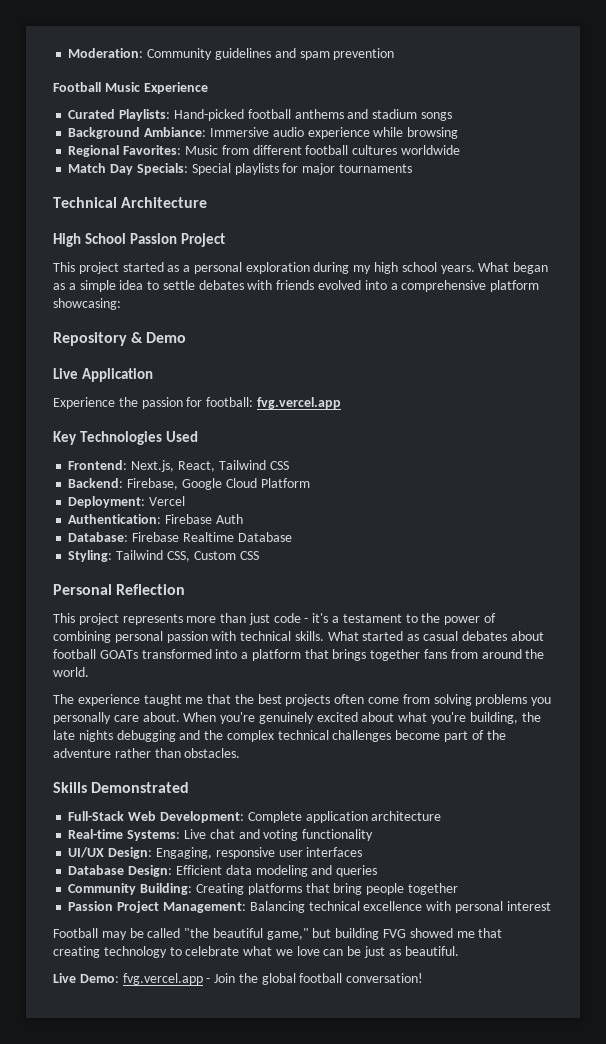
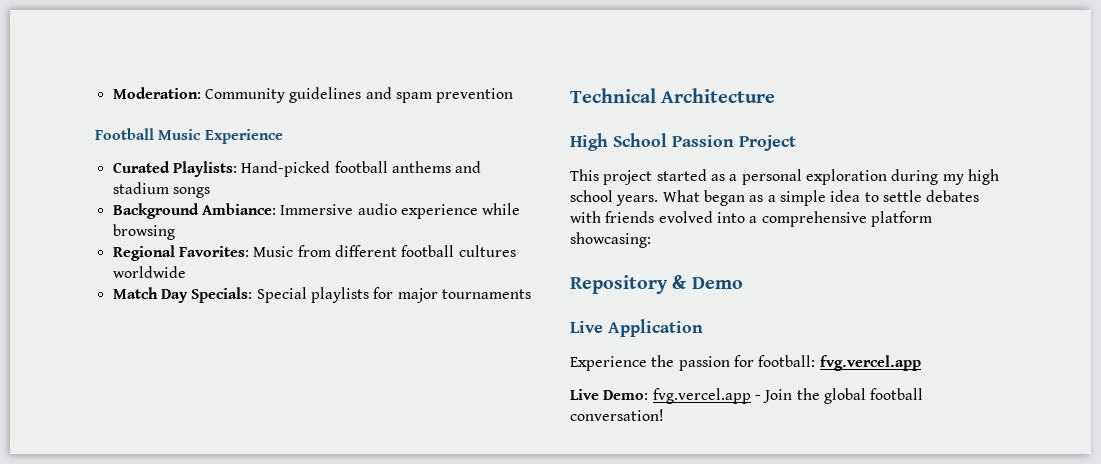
- Key Technologies Used
- Frontend: Next.js, React, Tailwind CSS
- Backend: Firebase, Google Cloud Platform
- Deployment: Vercel
- Authentication: Firebase Auth
- Database: Firebase Realtime Database
- Styling: Tailwind CSS, Custom CSS
- Personal Reflection
- This project represents more than just code - it's a testament to the power of combining personal passion with technical skills. What started as casual debates about football GOATs transformed into a platform that brings together fans from around the world.
- The experience taught me that the best projects often come from solving problems you personally care about. When you're genuinely excited about what you're building, the late nights debugging and the complex technical challenges become part of the adventure rather than obstacles.
- Skills Demonstrated
- Full-Stack Web Development: Complete application architecture
- Real-time Systems: Live chat and voting functionality
- UI/UX Design: Engaging, responsive user interfaces
- Database Design: Efficient data modeling and queries
- Community Building: Creating platforms that bring people together
- Passion Project Management: Balancing technical excellence with personal interest
- Football may be called "the beautiful game," but building FVG showed me that creating technology to celebrate what we love can be just as beautiful.

